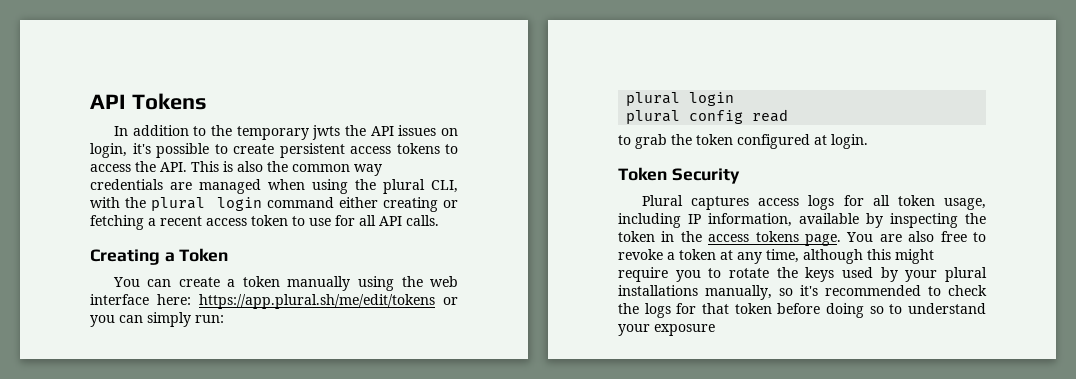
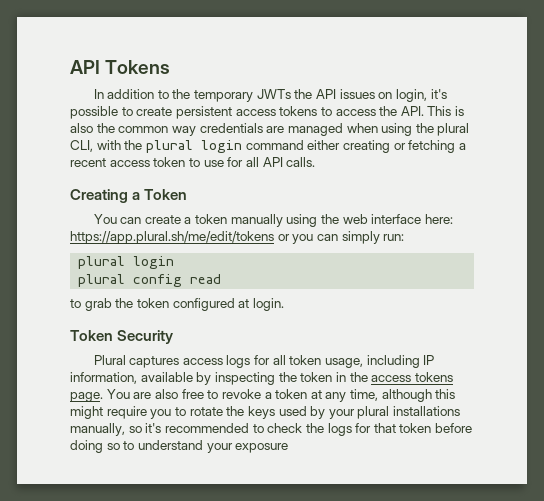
- In addition to the temporary jwts the API issues on login, it's possible to create persistent access tokens to access the API. This is also the common way credentials are managed when using the plural CLI, with the plural login command either creating or fetching a recent access token to use for all API calls.
+ In addition to the temporary JWTs the API issues on login, it's possible to create persistent access tokens to access the API. This is also the common way credentials are managed when using the plural CLI, with the plural login command either creating or fetching a recent access token to use for all API calls.

